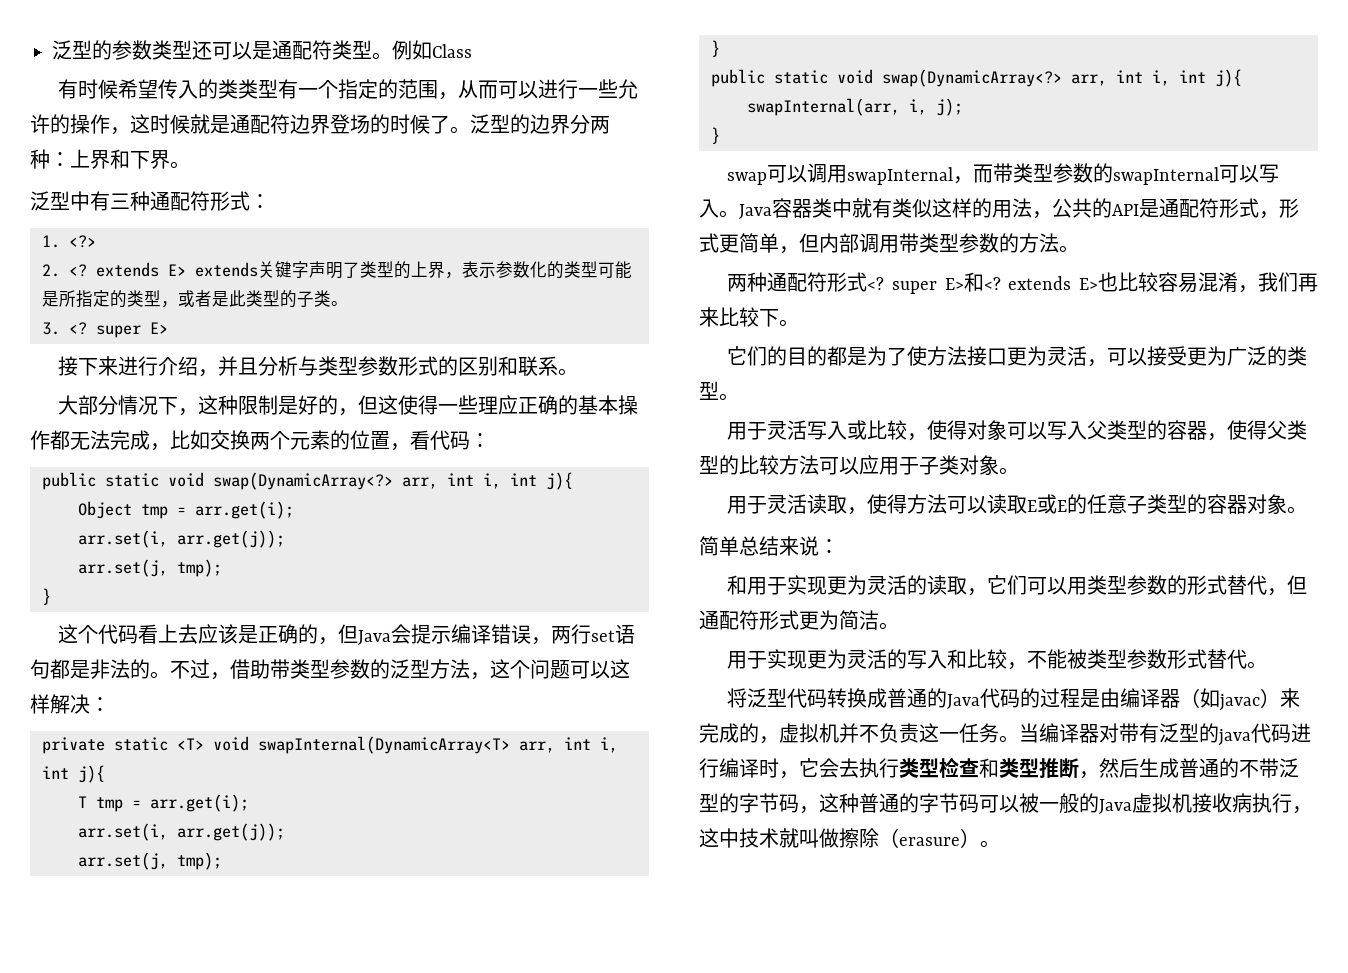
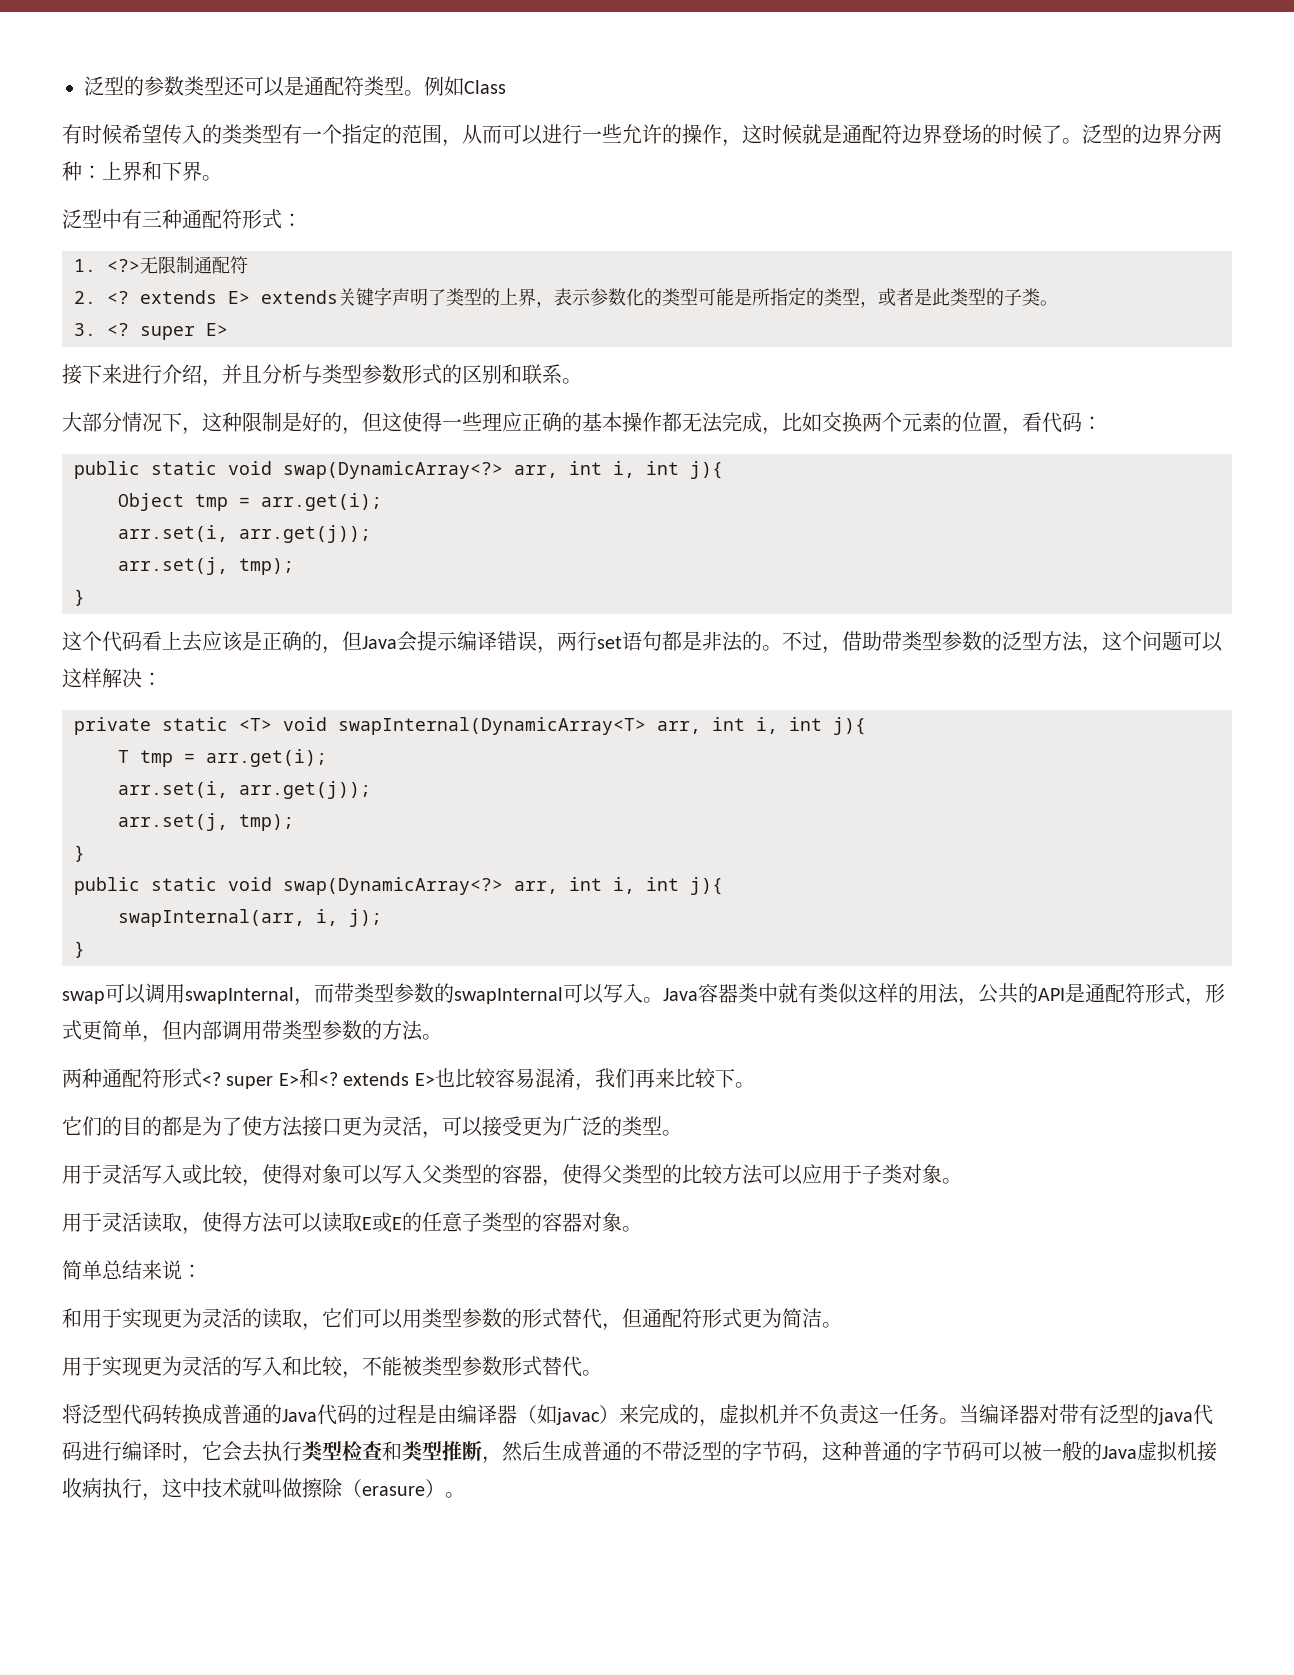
- 1. <?>
+ 1. <?>无限制通配符

